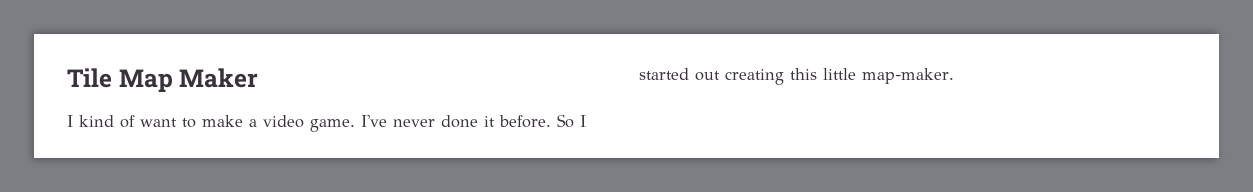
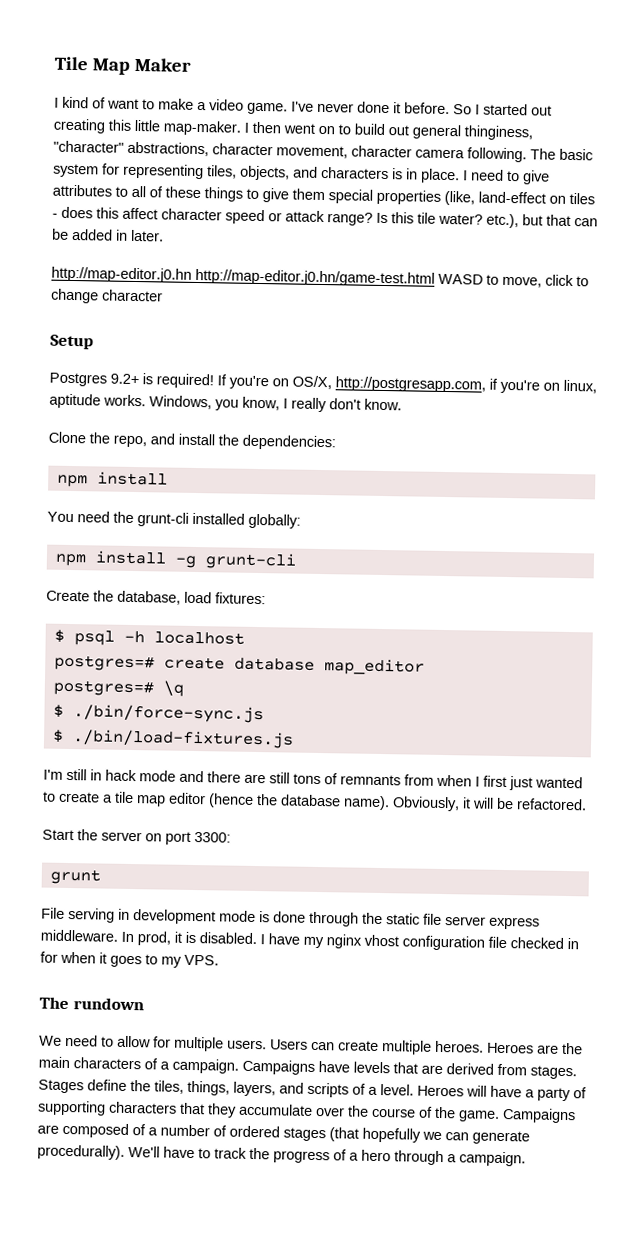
+ I then went on to build out general thinginess, "character" abstractions, character movement, character camera following. The basic system for representing tiles, objects, and characters is in place. I need to give attributes to all of these things to give them special properties (like, land-effect on tiles - does this affect character speed or attack range? Is this tile water? etc.), but that can be added in later.
+ http://map-editor.j0.hn http://map-editor.j0.hn/game-test.html WASD to move, click to change character
+ Setup
+ Postgres 9.2+ is required! If you're on OS/X, http://postgresapp.com, if you're on linux, aptitude works. Windows, you know, I really don't know.
+ Clone the repo, and install the dependencies:
+ npm install
+ You need the grunt-cli installed globally:
+ npm install -g grunt-cli
+ Create the database, load fixtures:
+ $ psql -h localhost
+ postgres=# create database map_editor
+ postgres=# \q
+ $ ./bin/force-sync.js
+ $ ./bin/load-fixtures.js
+ I'm still in hack mode and there are still tons of remnants from when I first just wanted to create a tile map editor (hence the database name). Obviously, it will be refactored.
+ Start the server on port 3300:
+ grunt
+ File serving in development mode is done through the static file server express middleware. In prod, it is disabled. I have my nginx vhost configuration file checked in for when it goes to my VPS.
+ The rundown
+ We need to allow for multiple users. Users can create multiple heroes. Heroes are the main characters of a campaign. Campaigns have levels that are derived from stages. Stages define the tiles, things, layers, and scripts of a level. Heroes will have a party of supporting characters that they accumulate over the course of the game. Campaigns are composed of a number of ordered stages (that hopefully we can generate procedurally). We'll have to track the progress of a hero through a campaign.

